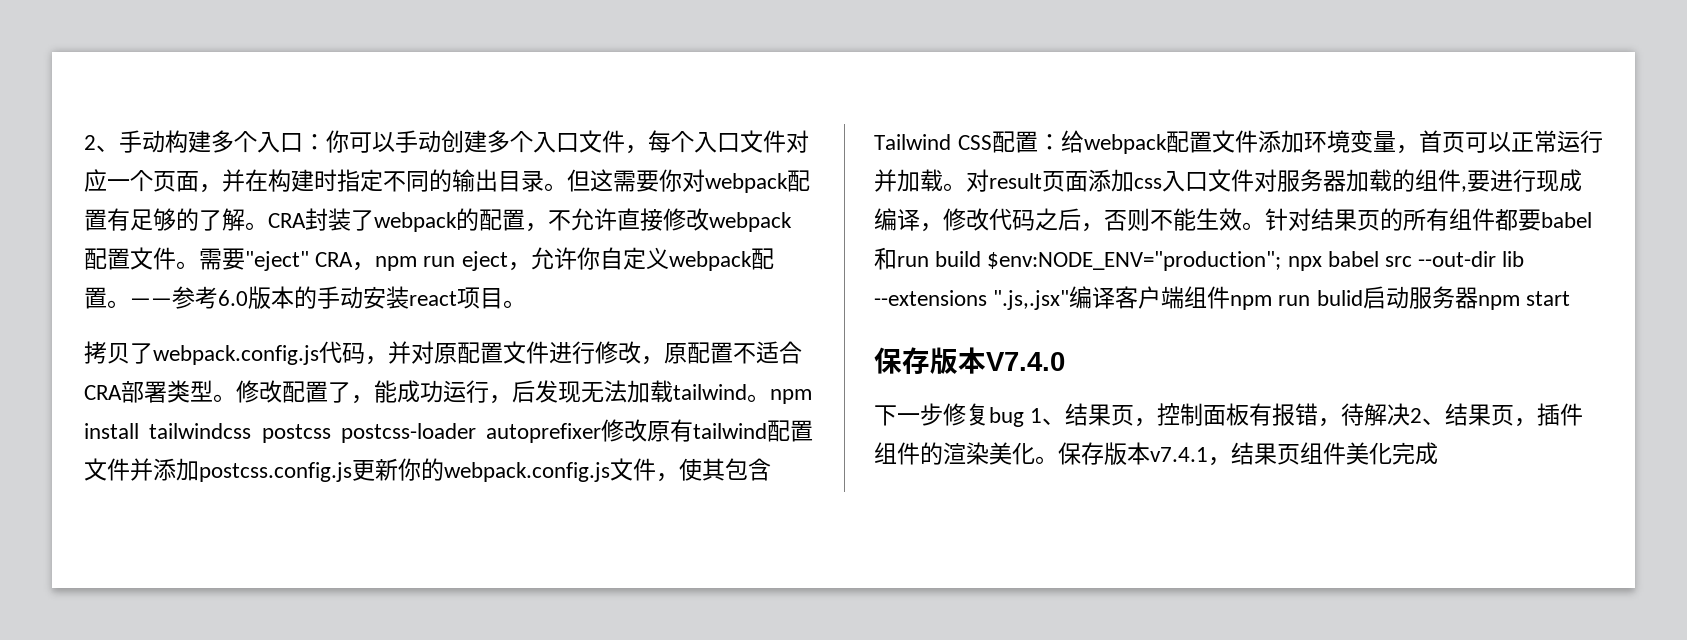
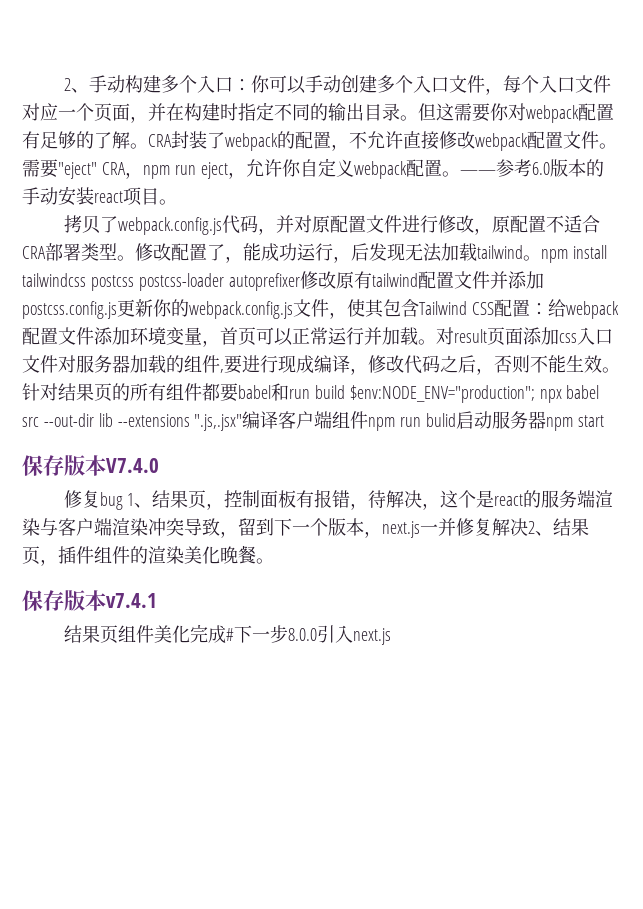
- 下一步修复bug 1、结果页，控制面板有报错，待解决2、结果页，插件组件的渲染美化。保存版本v7.4.1，结果页组件美化完成
+ 修复bug 1、结果页，控制面板有报错，待解决，这个是react的服务端渲染与客户端渲染冲突导致，留到下一个版本，next.js一并修复解决2、结果页，插件组件的渲染美化晚餐。
+ 保存版本v7.4.1
+ 结果页组件美化完成#下一步8.0.0引入next.js

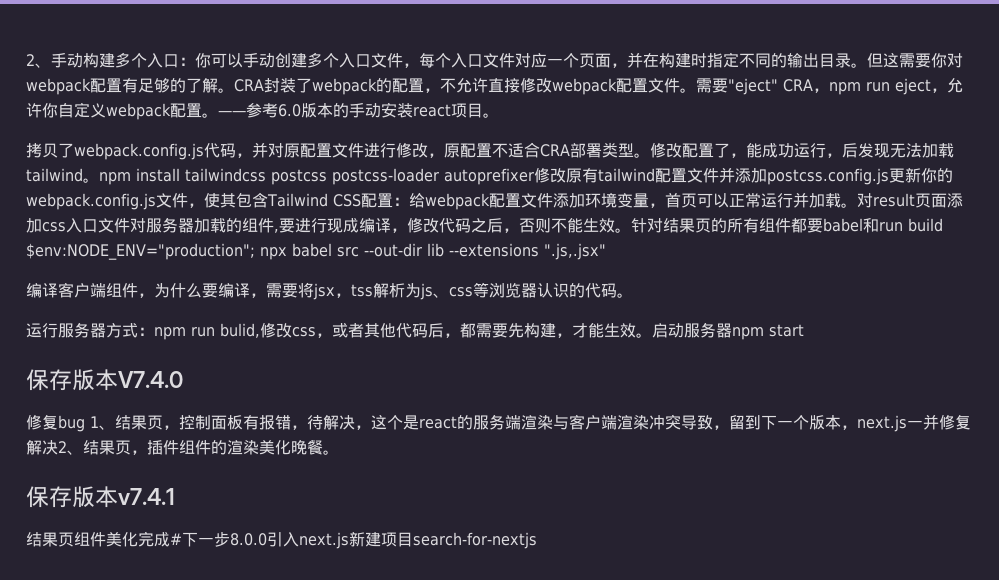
- 针对结果页的所有组件都要babel和run build $env:NODE_ENV="production"; npx babel src --out-dir lib --extensions ".js,.jsx"编译客户端组件npm run bulid启动服务器npm start
+ 针对结果页的所有组件都要babel和run build $env:NODE_ENV="production"; npx babel src --out-dir lib --extensions ".js,.jsx"
+ 编译客户端组件，为什么要编译，需要将jsx，tss解析为js、css等浏览器认识的代码。
+ 运行服务器方式：npm run bulid,修改css，或者其他代码后，都需要先构建，才能生效。启动服务器npm start
- 结果页组件美化完成#下一步8.0.0引入next.js
+ 结果页组件美化完成#下一步8.0.0引入next.js新建项目search-for-nextjs

